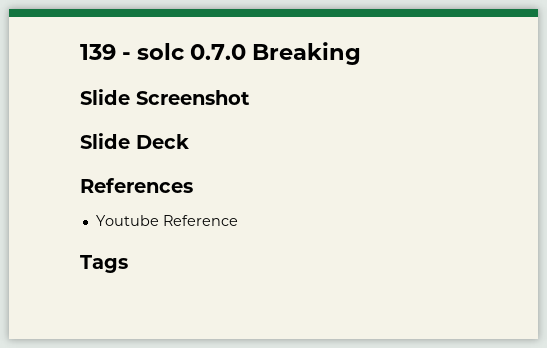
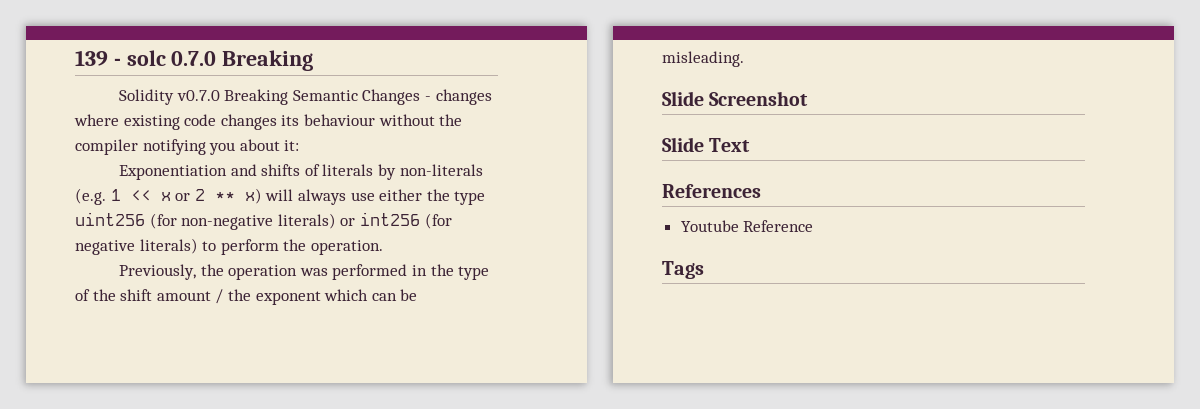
+ Solidity v0.7.0 Breaking Semantic Changes - changes where existing code changes its behaviour without the compiler notifying you about it:
+ Exponentiation and shifts of literals by non-literals (e.g. 1 << x or 2 ** x) will always use either the type uint256 (for non-negative literals) or int256 (for negative literals) to perform the operation.
+ Previously, the operation was performed in the type of the shift amount / the exponent which can be misleading.
- Slide Deck
+ Slide Text

